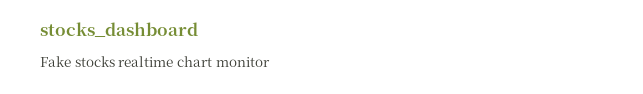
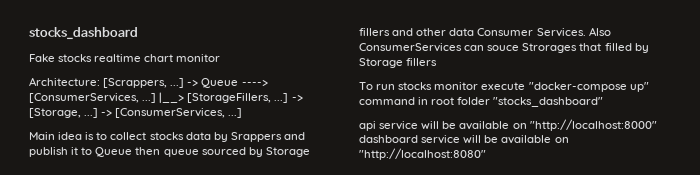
+ Architecture: [Scrappers, ...] -> Queue ----> [ConsumerServices, ...] |__> [StorageFillers, ...] -> [Storage, ...] -> [ConsumerServices, ...]
+ Main idea is to collect stocks data by Srappers and publish it to Queue then queue sourced by Storage fillers and other data Consumer Services. Also ConsumerServices can souce Strorages that filled by Storage fillers
+ To run stocks monitor execute "docker-compose up" command in root folder "stocks_dashboard"
+ api service will be available on "http://localhost:8000" dashboard service will be available on "http://localhost:8080"

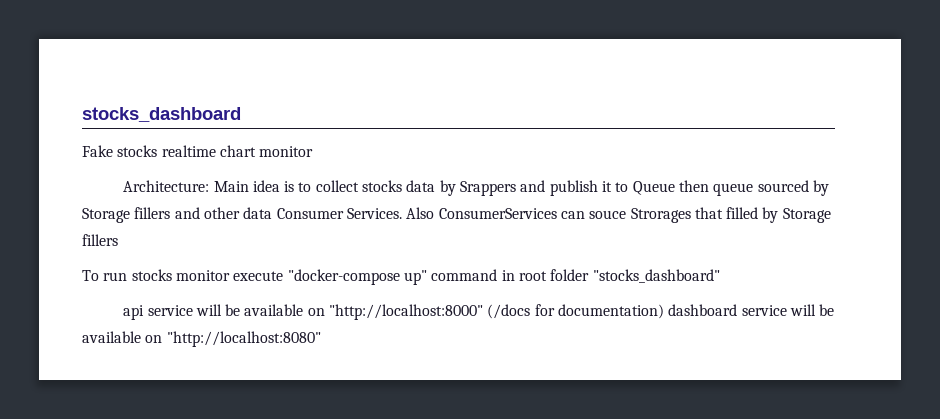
- Architecture: [Scrappers, ...] -> Queue ----> [ConsumerServices, ...] |__> [StorageFillers, ...] -> [Storage, ...] -> [ConsumerServices, ...]
- Main idea is to collect stocks data by Srappers and publish it to Queue then queue sourced by Storage fillers and other data Consumer Services.
+ Architecture: Main idea is to collect stocks data by Srappers and publish it to Queue then queue sourced by Storage fillers and other data Consumer Services.
- api service will be available on "http://localhost:8000" dashboard service will be available on "http://localhost:8080"
+ api service will be available on "http://localhost:8000" (/docs for documentation) dashboard service will be available on "http://localhost:8080"

